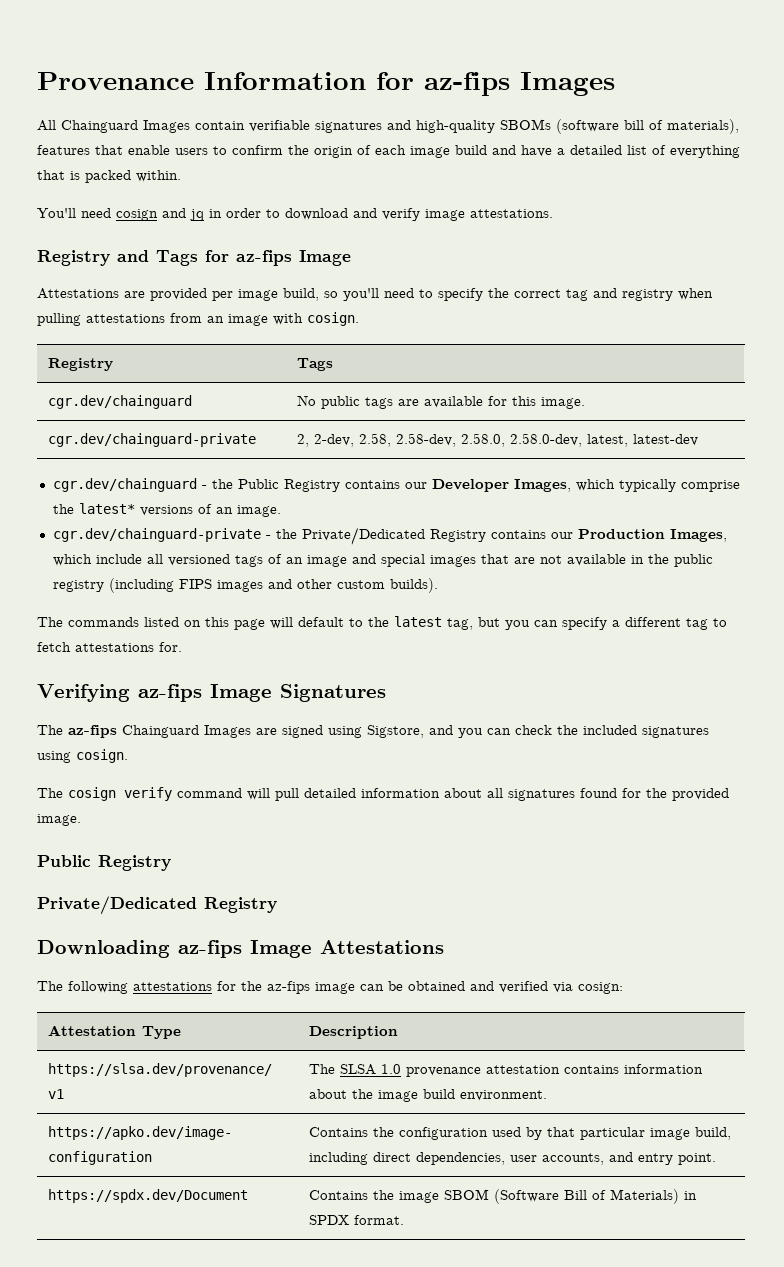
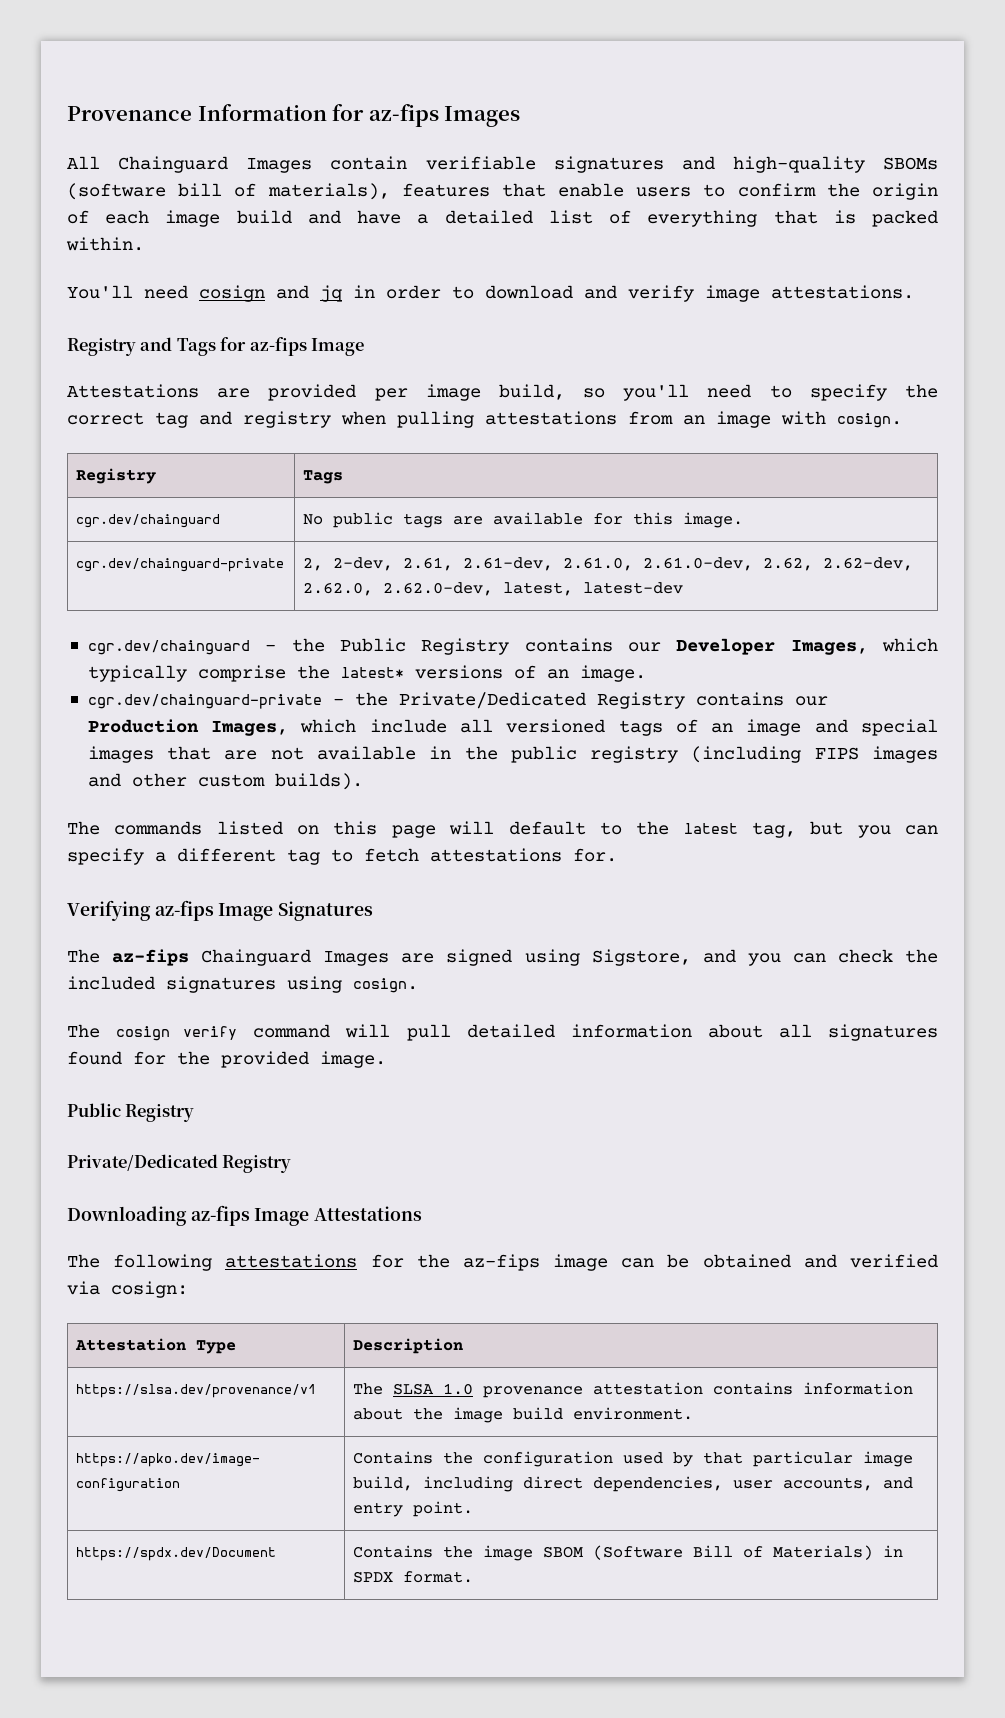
- cgr.dev/chainguard-private | 2, 2-dev, 2.58, 2.58-dev, 2.58.0, 2.58.0-dev, latest, latest-dev
+ cgr.dev/chainguard-private | 2, 2-dev, 2.61, 2.61-dev, 2.61.0, 2.61.0-dev, 2.62, 2.62-dev, 2.62.0, 2.62.0-dev, latest, latest-dev

